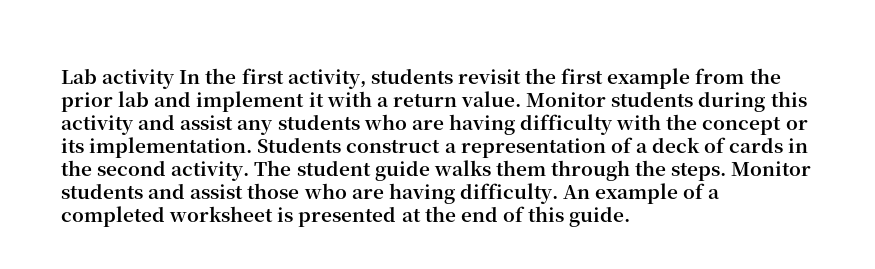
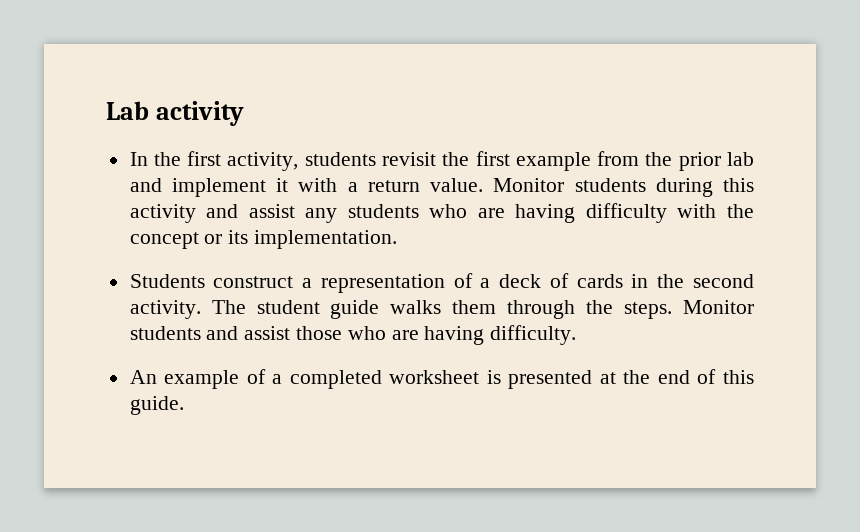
- Lab activity In the first activity, students revisit the first example from the prior lab and implement it with a return value.
+ Lab activity
+ In the first activity, students revisit the first example from the prior lab and implement it with a return value.
- Monitor students during this activity and assist any students who are having difficulty with the concept or its implementation. Students construct a representation of a deck of cards in the second activity.
+ Monitor students during this activity and assist any students who are having difficulty with the concept or its implementation.
+ Students construct a representation of a deck of cards in the second activity.
- Monitor students and assist those who are having difficulty. An example of a completed worksheet is presented at the end of this guide.
+ Monitor students and assist those who are having difficulty.
+ An example of a completed worksheet is presented at the end of this guide.

